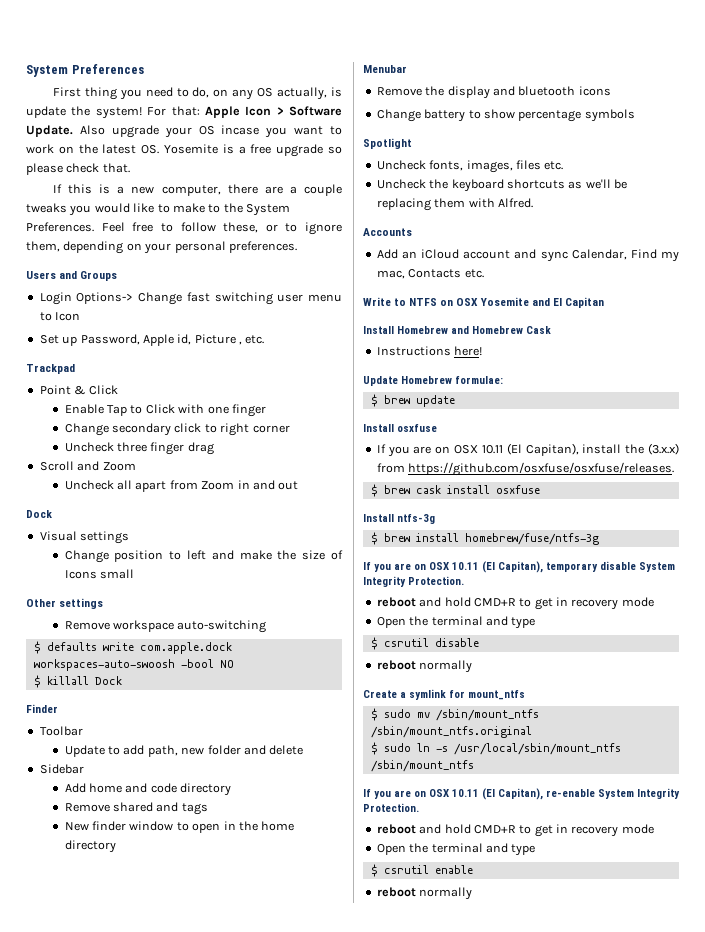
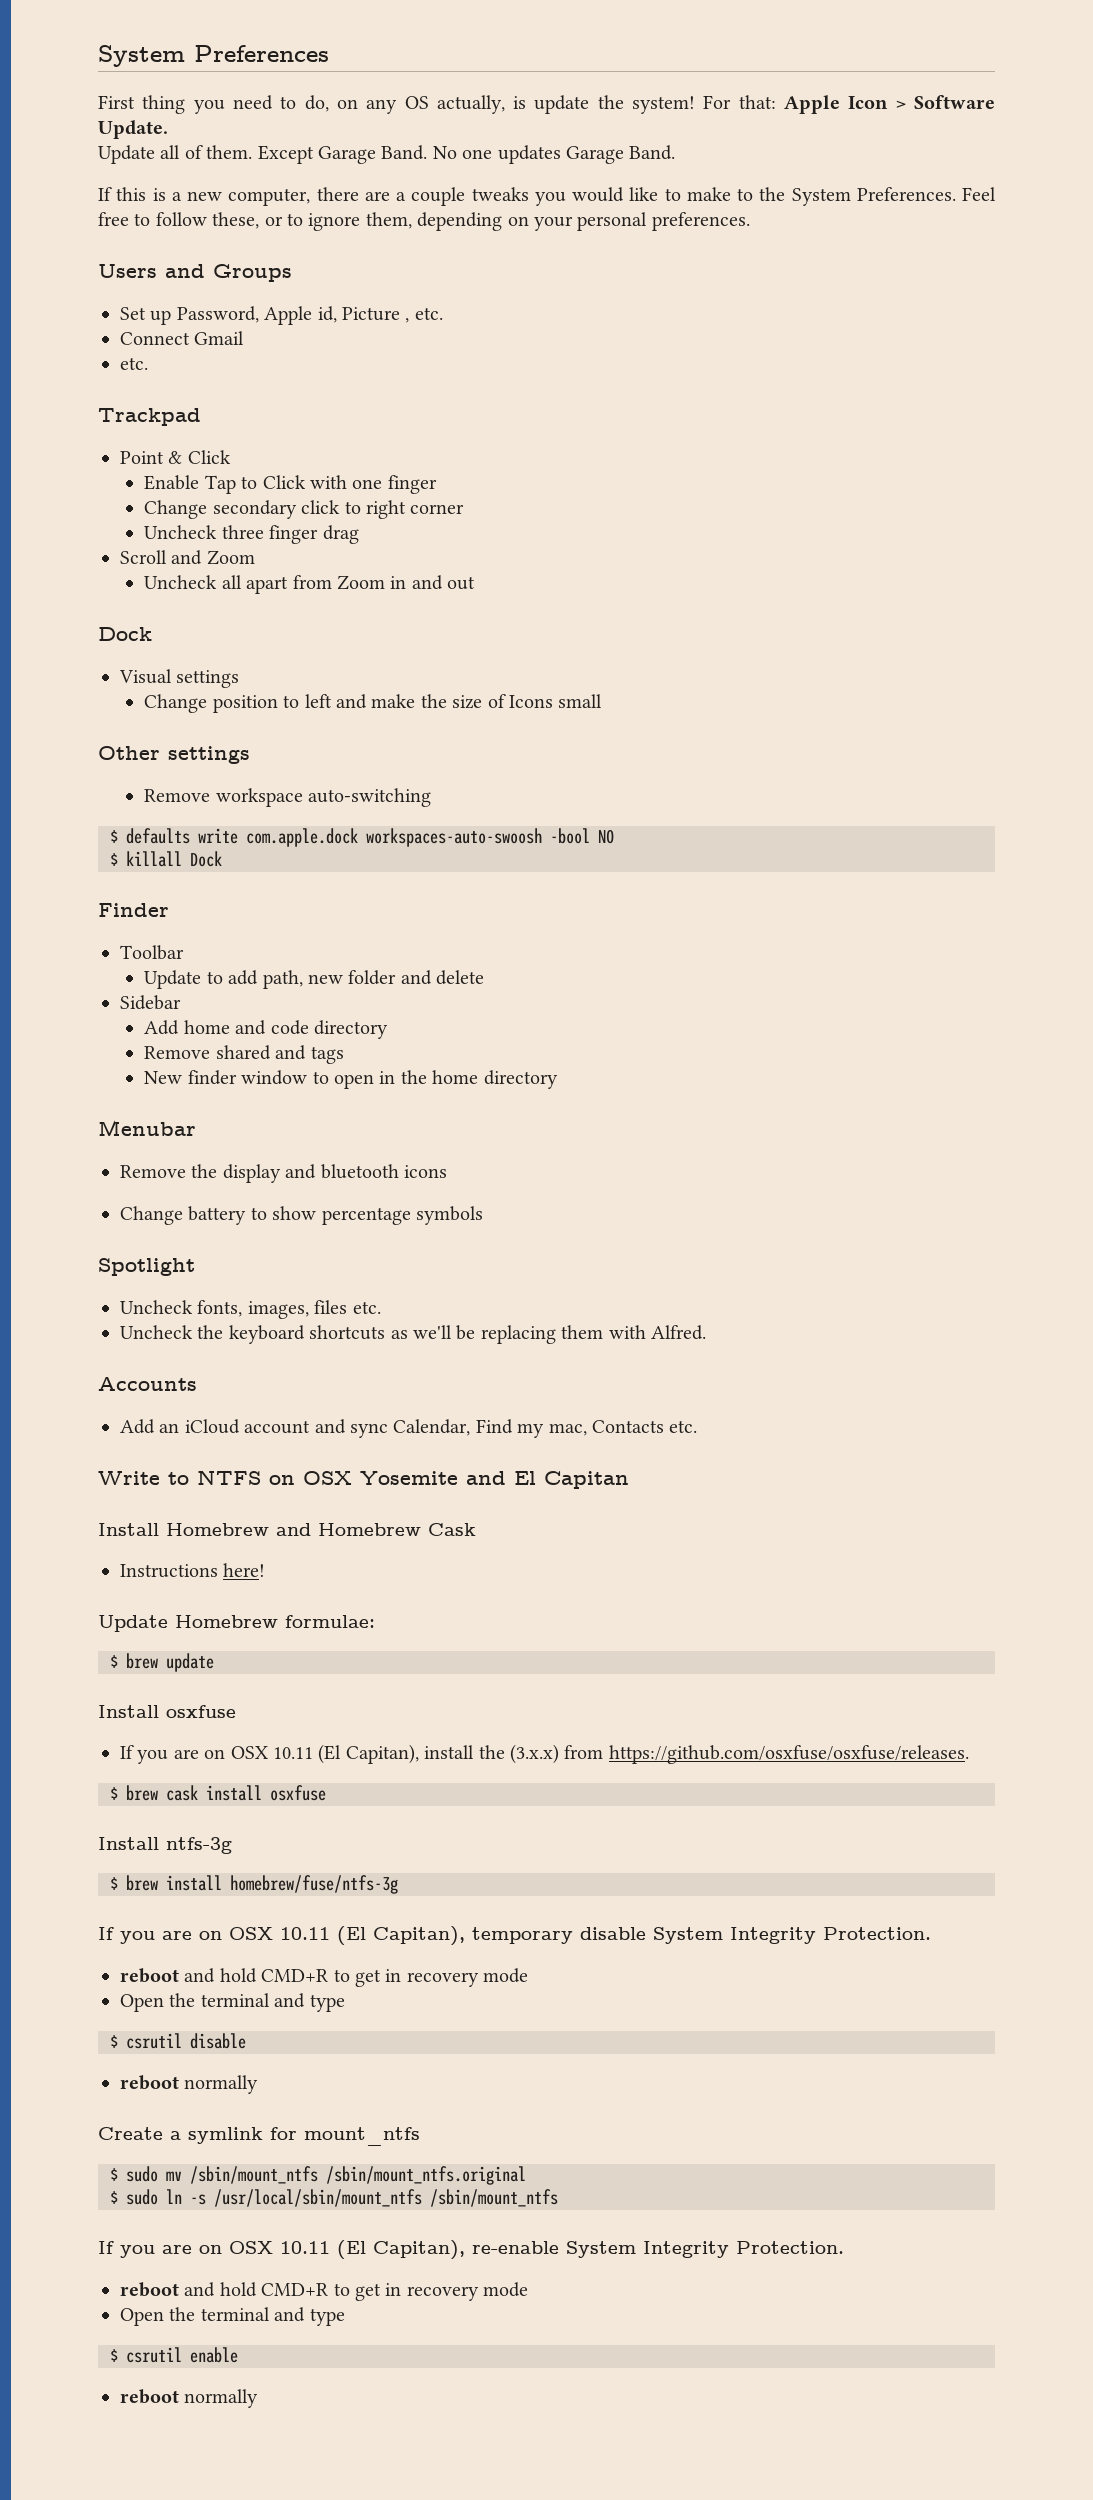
- For that: Apple Icon > Software Update. Also upgrade your OS incase you want to work on the latest OS. Yosemite is a free upgrade so please check that.
+ For that: Apple Icon > Software Update.
+ Update all of them. Except Garage Band. No one updates Garage Band.
- Login Options-> Change fast switching user menu to Icon
+ Connect Gmail
+ etc.

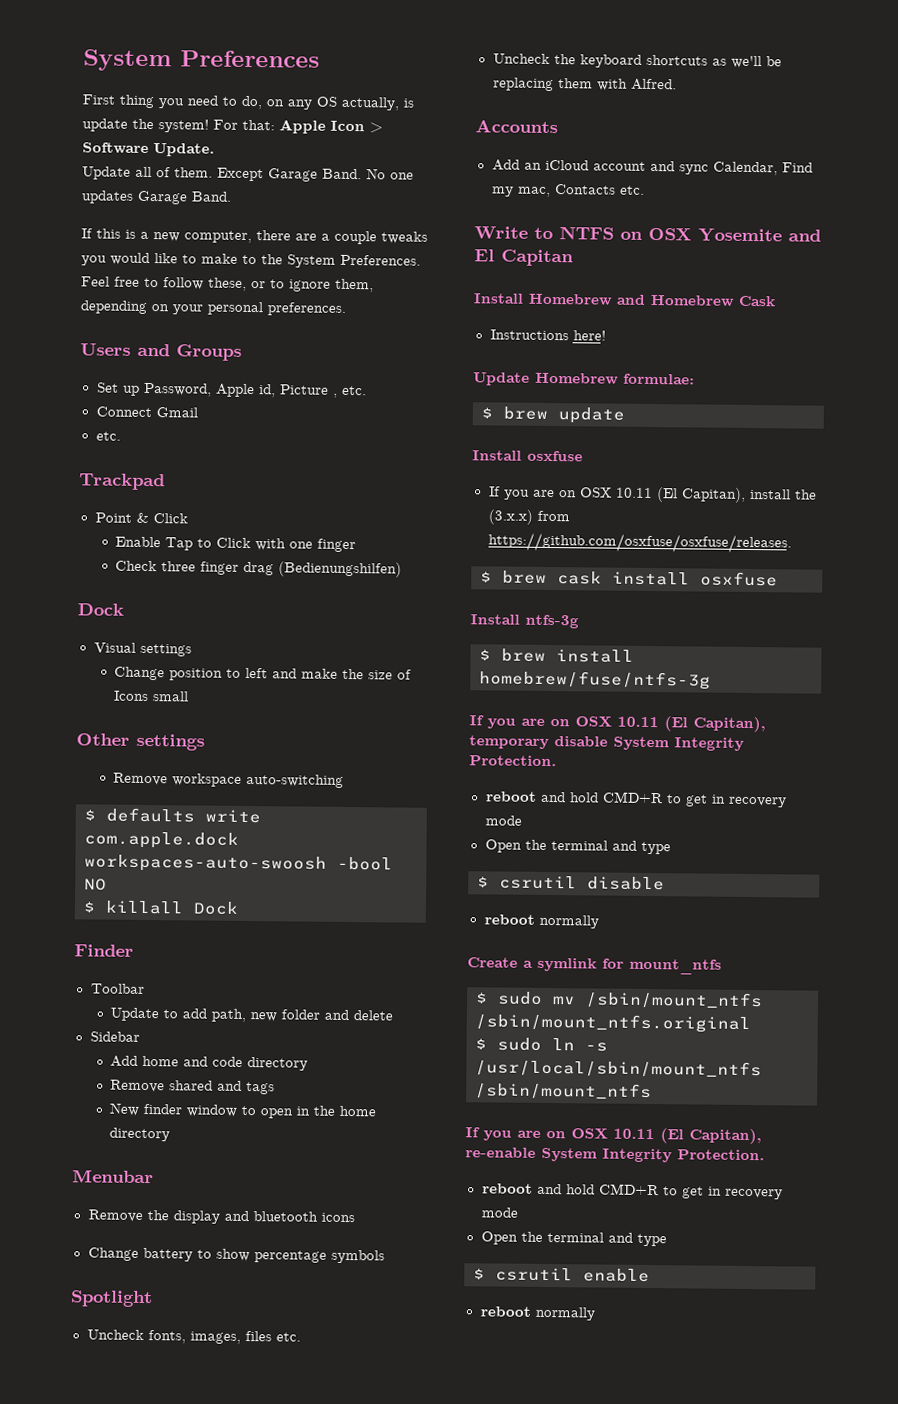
- Change secondary click to right corner
- Uncheck three finger drag
- Scroll and Zoom
- Uncheck all apart from Zoom in and out
+ Check three finger drag (Bedienungshilfen)

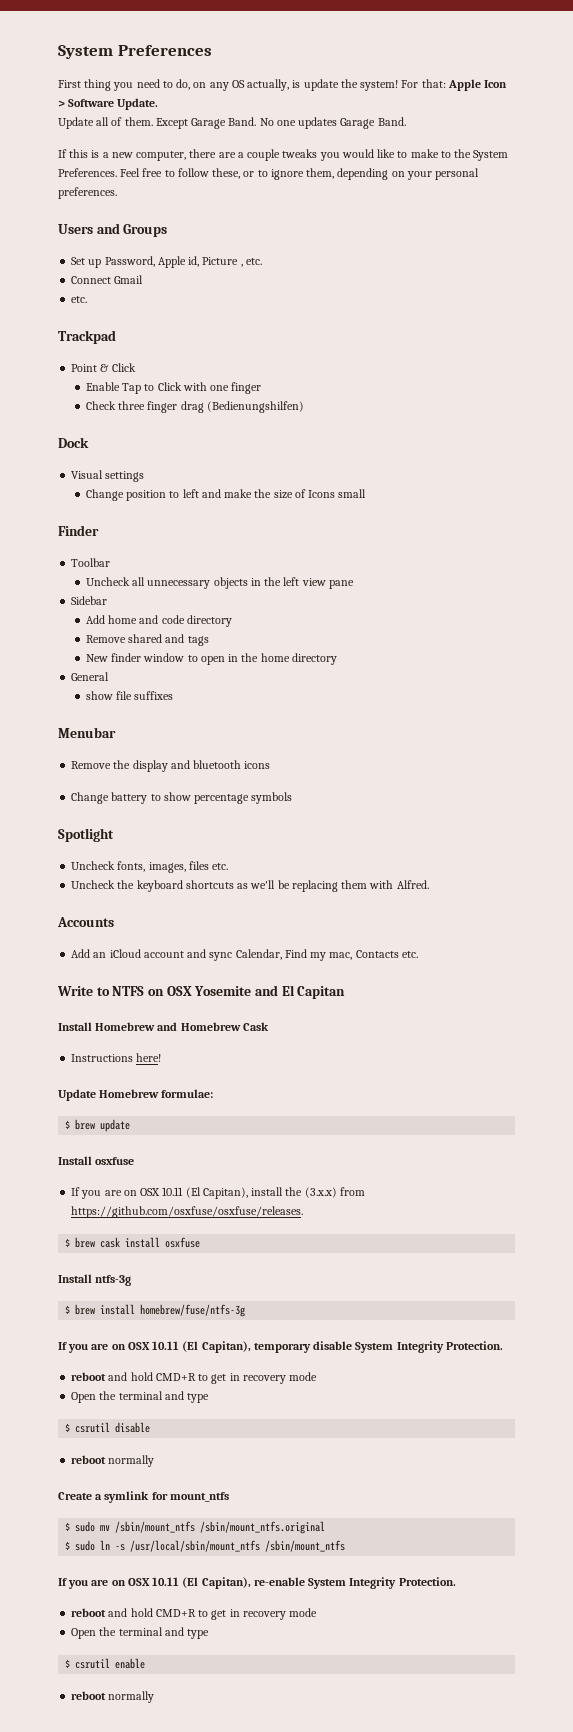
- Other settings
- Remove workspace auto-switching
- $ defaults write com.apple.dock workspaces-auto-swoosh -bool NO
- $ killall Dock
  Finder
  Toolbar
- Update to add path, new folder and delete
+ Uncheck all unnecessary objects in the left view pane
+ General
+ show file suffixes

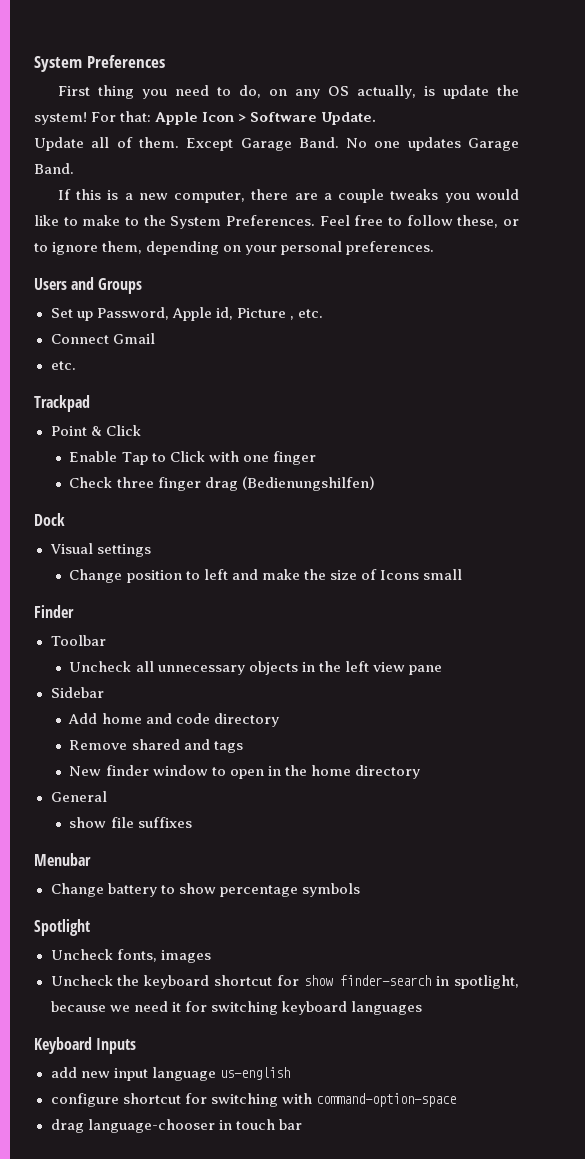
- Remove the display and bluetooth icons
- Uncheck fonts, images, files etc.
+ Uncheck fonts, images
- Uncheck the keyboard shortcuts as we'll be replacing them with Alfred.
- Accounts
- Add an iCloud account and sync Calendar, Find my mac, Contacts etc.
- Write to NTFS on OSX Yosemite and El Capitan
- Install Homebrew and Homebrew Cask
- Instructions here!
- Update Homebrew formulae:
- $ brew update
- Install osxfuse
- If you are on OSX 10.11 (El Capitan), install the (3.x.x) from https://github.com/osxfuse/osxfuse/releases.
- $ brew cask install osxfuse
- Install ntfs-3g
- $ brew install homebrew/fuse/ntfs-3g
- If you are on OSX 10.11 (El Capitan), temporary disable System Integrity Protection.
- reboot and hold CMD+R to get in recovery mode
- Open the terminal and type
- $ csrutil disable
- reboot normally
- Create a symlink for mount_ntfs
- $ sudo mv /sbin/mount_ntfs /sbin/mount_ntfs.original
- $ sudo ln -s /usr/local/sbin/mount_ntfs /sbin/mount_ntfs
- If you are on OSX 10.11 (El Capitan), re-enable System Integrity Protection.
- reboot and hold CMD+R to get in recovery mode
- Open the terminal and type
- $ csrutil enable
- reboot normally
+ Uncheck the keyboard shortcut for show finder-search in spotlight, because we need it for switching keyboard languages
+ Keyboard Inputs
+ add new input language us-english
+ configure shortcut for switching with command-option-space
+ drag language-chooser in touch bar

